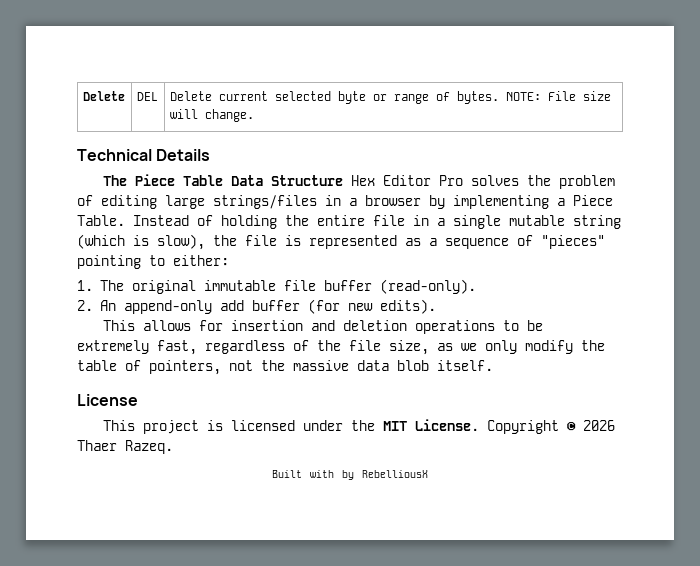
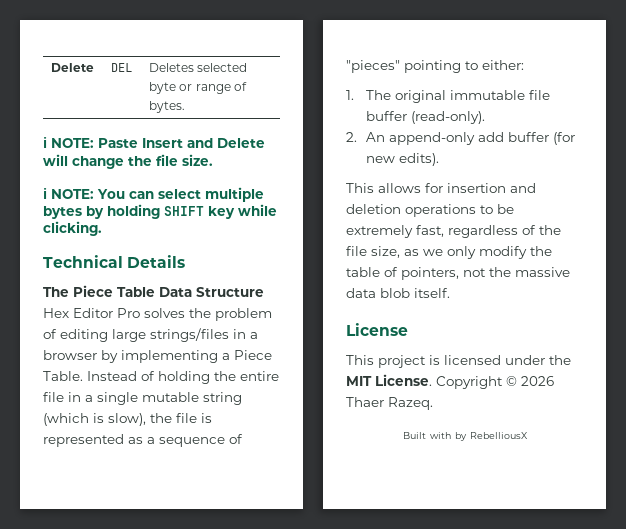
- Delete | DEL | Delete current selected byte or range of bytes. NOTE: File size will change.
+ Delete | DEL | Deletes selected byte or range of bytes.
+ ℹ NOTE: Paste Insert and Delete will change the file size.
+ ℹ NOTE: You can select multiple bytes by holding SHIFT key while clicking.

